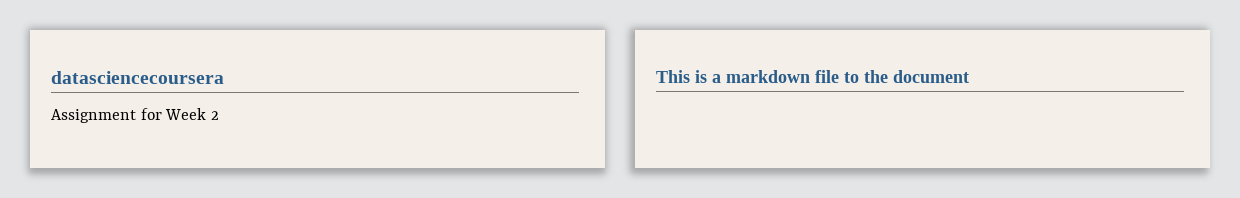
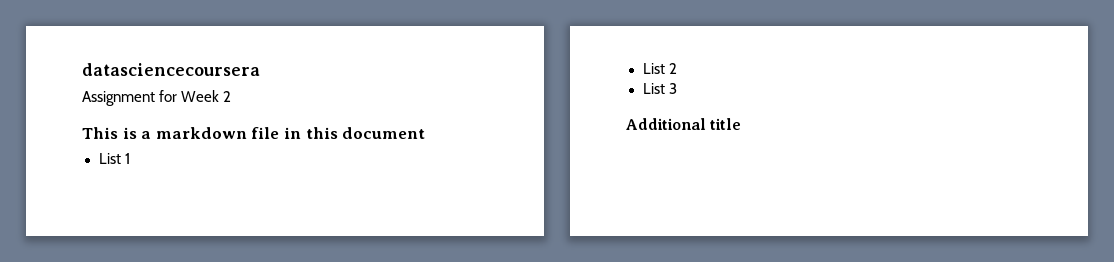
- This is a markdown file to the document
+ This is a markdown file in this document
+ List 1
+ List 2
+ List 3
+ Additional title

